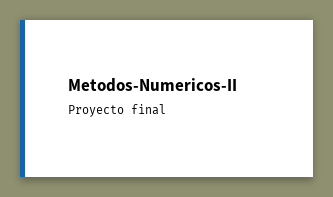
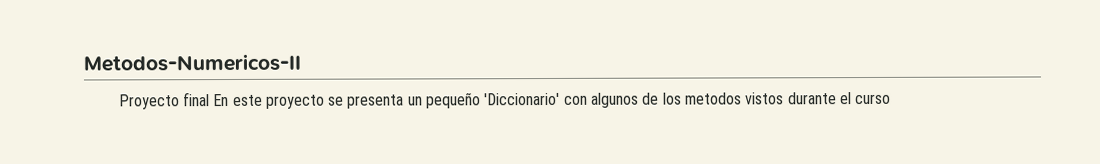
- Proyecto final
+ Proyecto final En este proyecto se presenta un pequeño 'Diccionario' con algunos de los metodos vistos durante el curso

